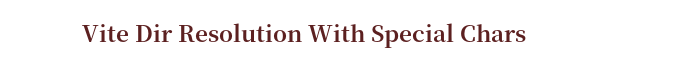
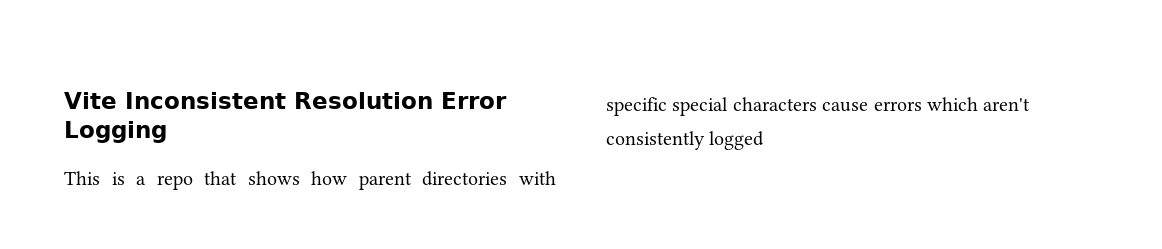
- Vite Dir Resolution With Special Chars
+ Vite Inconsistent Resolution Error Logging
+ This is a repo that shows how parent directories with specific special characters cause errors which aren't consistently logged

